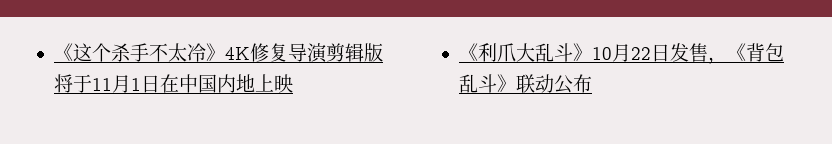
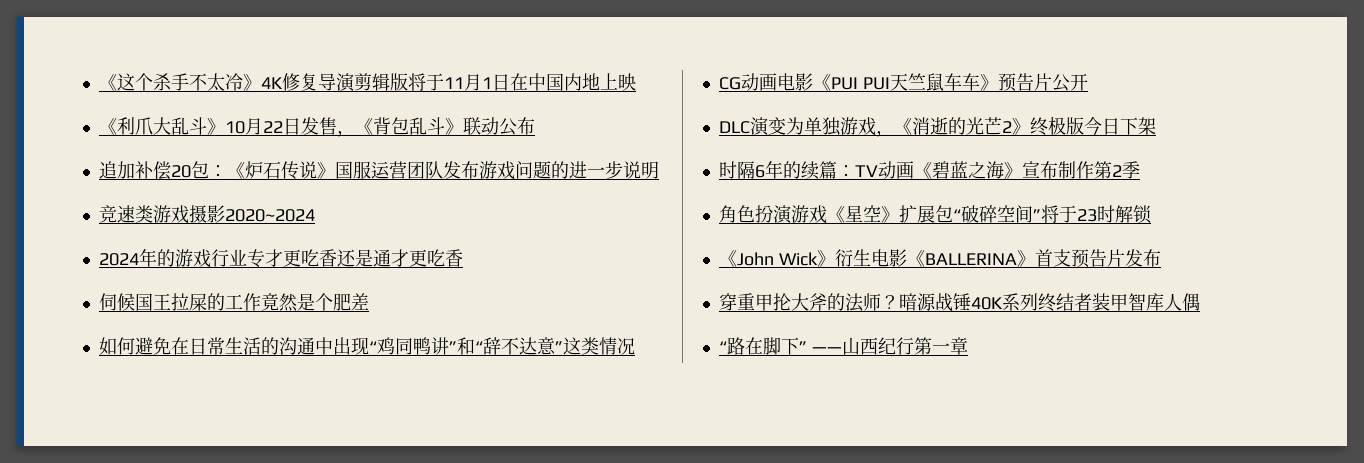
+ 追加补偿20包：《炉石传说》国服运营团队发布游戏问题的进一步说明
+ 竞速类游戏摄影2020~2024
+ 2024年的游戏行业专才更吃香还是通才更吃香
+ 伺候国王拉屎的工作竟然是个肥差
+ 如何避免在日常生活的沟通中出现“鸡同鸭讲”和“辞不达意”这类情况
+ CG动画电影《PUI PUI天竺鼠车车》预告片公开
+ DLC演变为单独游戏，《消逝的光芒2》终极版今日下架
+ 时隔6年的续篇：TV动画《碧蓝之海》宣布制作第2季
+ 角色扮演游戏《星空》扩展包“破碎空间”将于23时解锁
+ 《John Wick》衍生电影《BALLERINA》首支预告片发布
+ 穿重甲抡大斧的法师？暗源战锤40K系列终结者装甲智库人偶
+ “路在脚下” ——山西纪行第一章

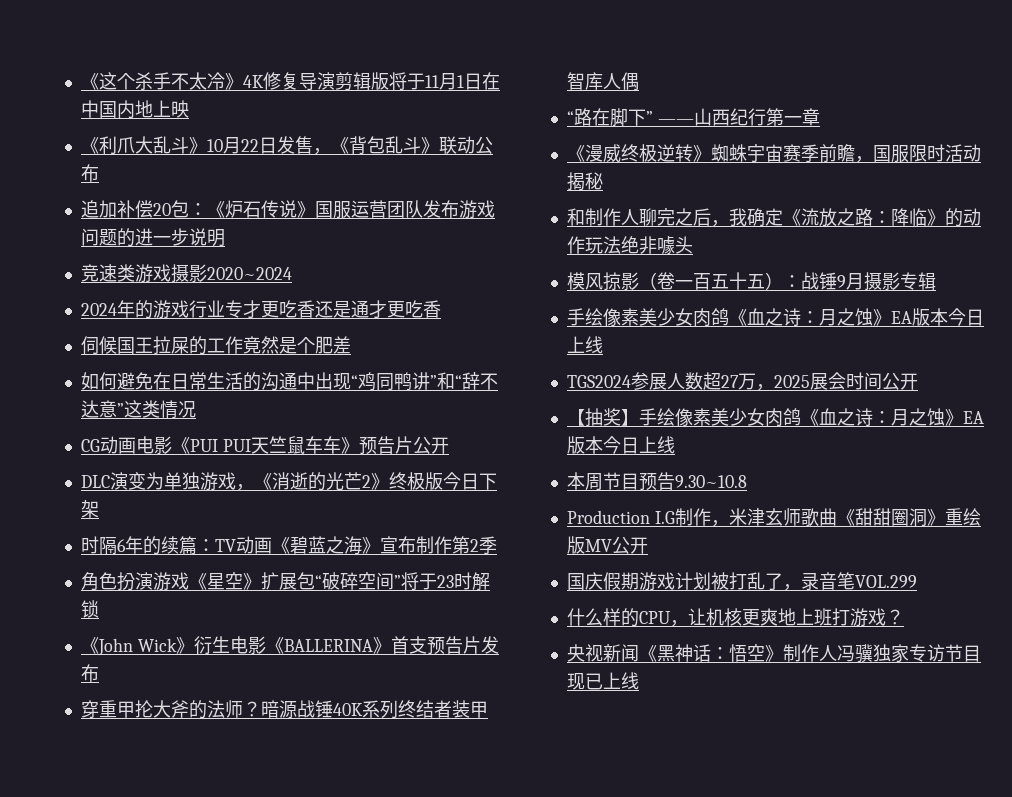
+ 《漫威终极逆转》蜘蛛宇宙赛季前瞻，国服限时活动揭秘
+ 和制作人聊完之后，我确定《流放之路：降临》的动作玩法绝非噱头
+ 模风掠影（卷一百五十五）：战锤9月摄影专辑
+ 手绘像素美少女肉鸽《血之诗：月之蚀》EA版本今日上线
+ TGS2024参展人数超27万，2025展会时间公开
+ 【抽奖】手绘像素美少女肉鸽《血之诗：月之蚀》EA版本今日上线
+ 本周节目预告9.30~10.8
+ Production I.G制作，米津玄师歌曲《甜甜圈洞》重绘版MV公开
+ 国庆假期游戏计划被打乱了，录音笔VOL.299
+ 什么样的CPU，让机核更爽地上班打游戏？
+ 央视新闻《黑神话：悟空》制作人冯骥独家专访节目现已上线

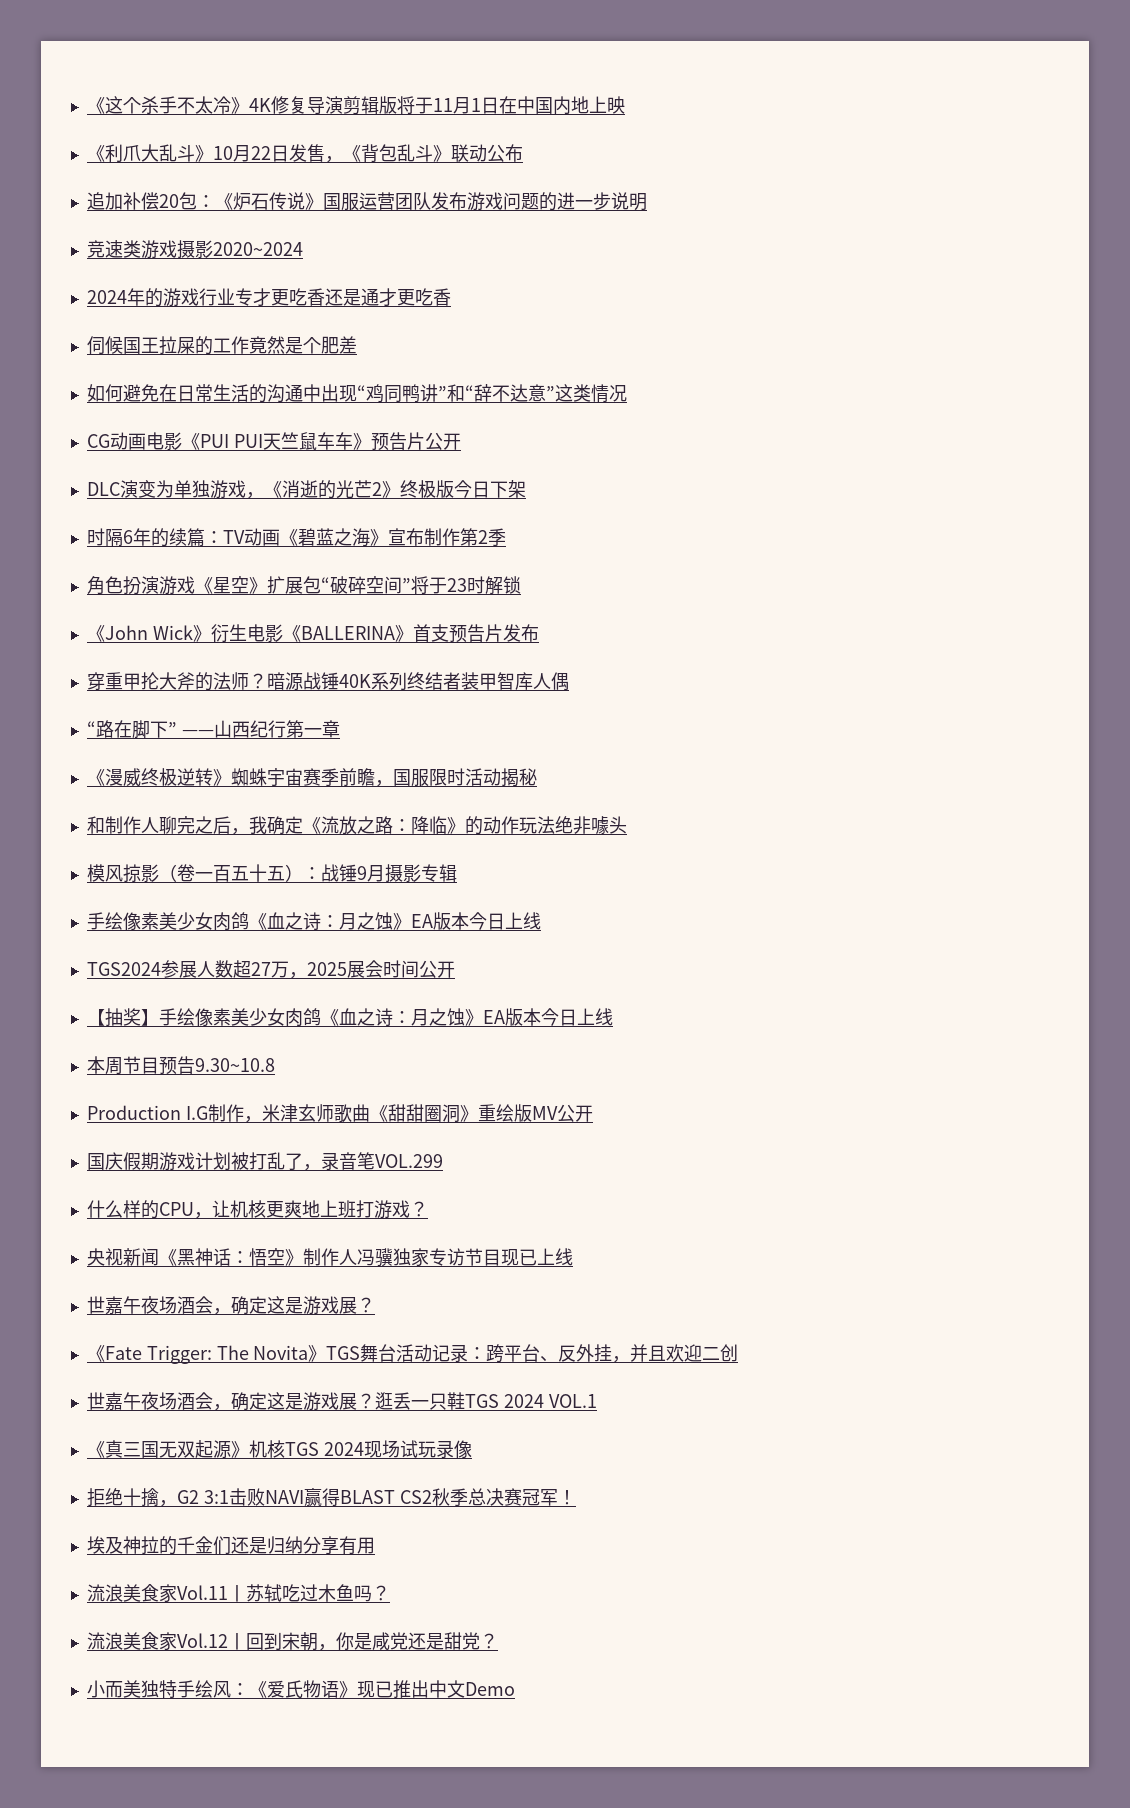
  央视新闻《黑神话：悟空》制作人冯骥独家专访节目现已上线
+ 世嘉午夜场酒会，确定这是游戏展？
+ 《Fate Trigger: The Novita》TGS舞台活动记录：跨平台、反外挂，并且欢迎二创
+ 世嘉午夜场酒会，确定这是游戏展？逛丢一只鞋TGS 2024 VOL.1
+ 《真三国无双起源》机核TGS 2024现场试玩录像
+ 拒绝十擒，G2 3:1击败NAVI赢得BLAST CS2秋季总决赛冠军！
+ 埃及神拉的千金们还是归纳分享有用
+ 流浪美食家Vol.11丨苏轼吃过木鱼吗？
+ 流浪美食家Vol.12丨回到宋朝，你是咸党还是甜党？
+ 小而美独特手绘风：《爱氏物语》现已推出中文Demo

